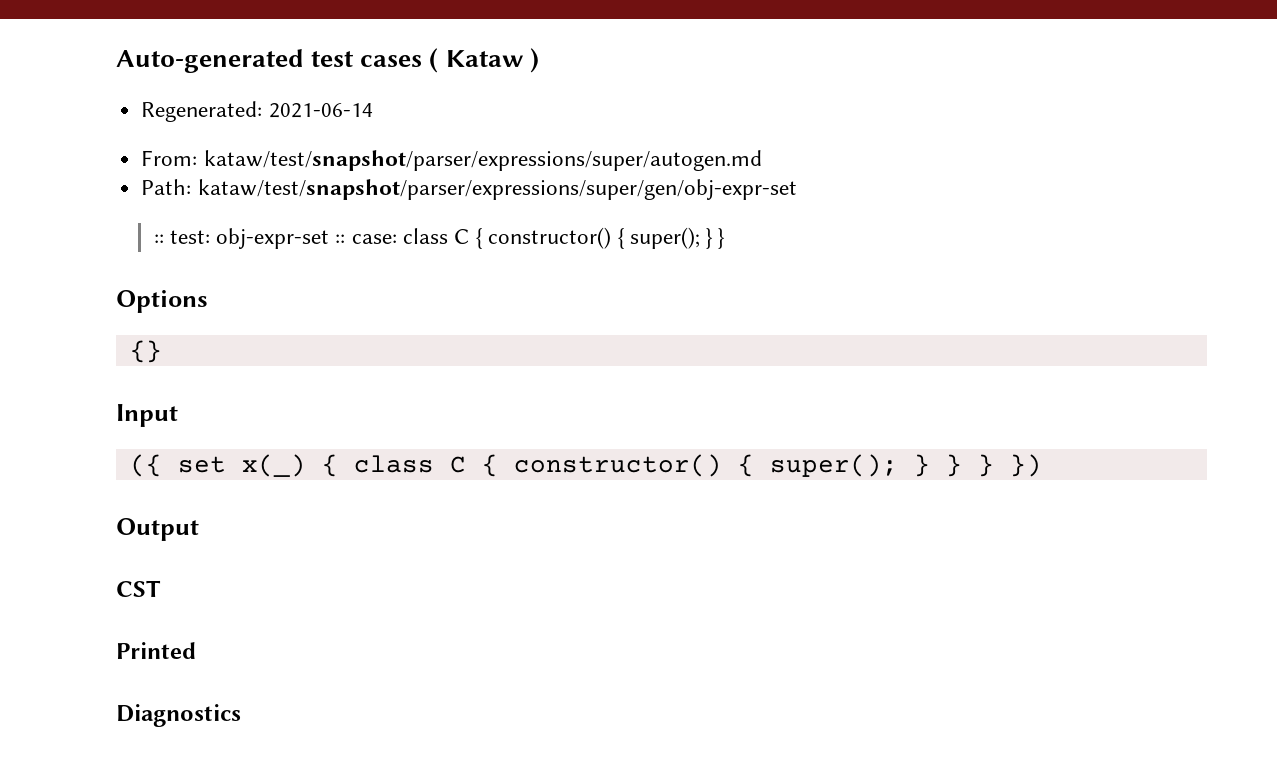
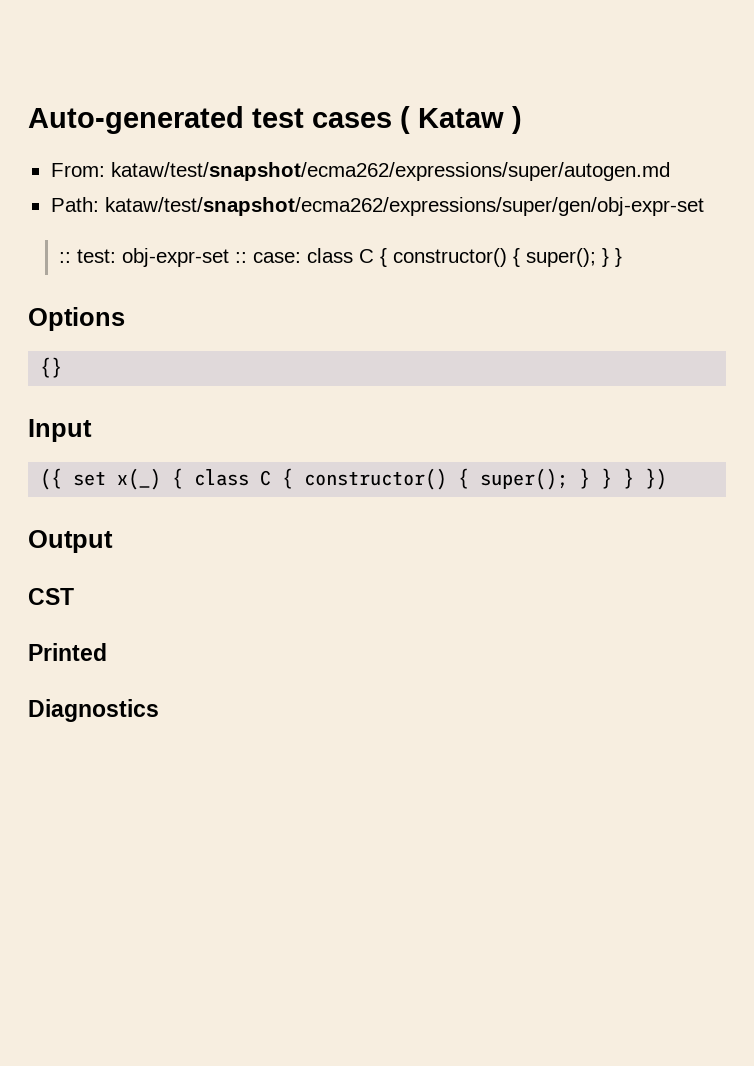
- Regenerated: 2021-06-14
- From: kataw/test/snapshot/parser/expressions/super/autogen.md
+ From: kataw/test/snapshot/ecma262/expressions/super/autogen.md
- Path: kataw/test/snapshot/parser/expressions/super/gen/obj-expr-set
+ Path: kataw/test/snapshot/ecma262/expressions/super/gen/obj-expr-set

